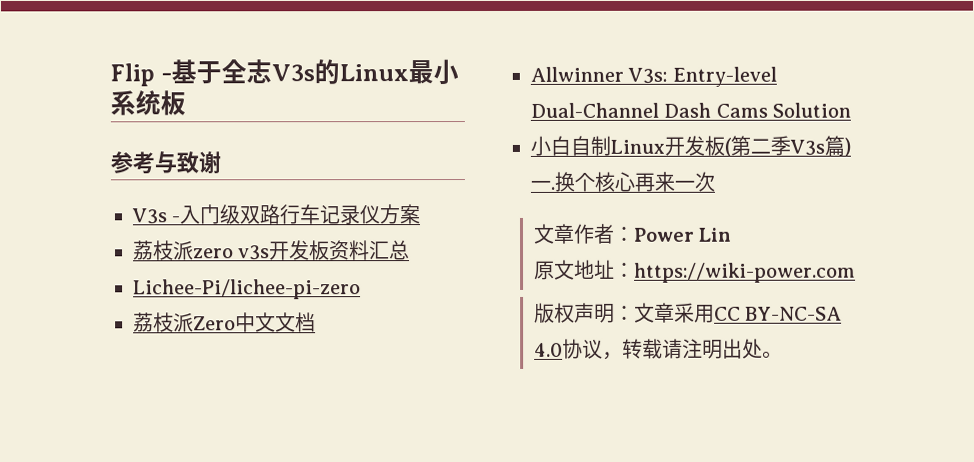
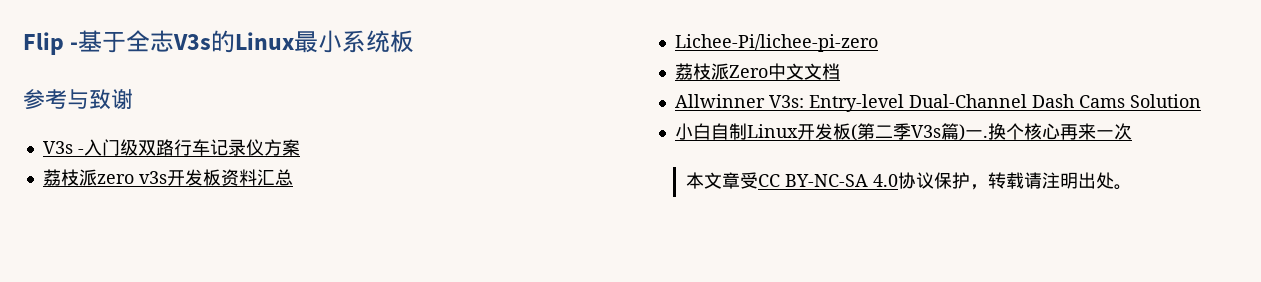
- 文章作者：Power Lin
- 原文地址：https://wiki-power.com
- 版权声明：文章采用CC BY-NC-SA 4.0协议，转载请注明出处。
+ 本文章受CC BY-NC-SA 4.0协议保护，转载请注明出处。

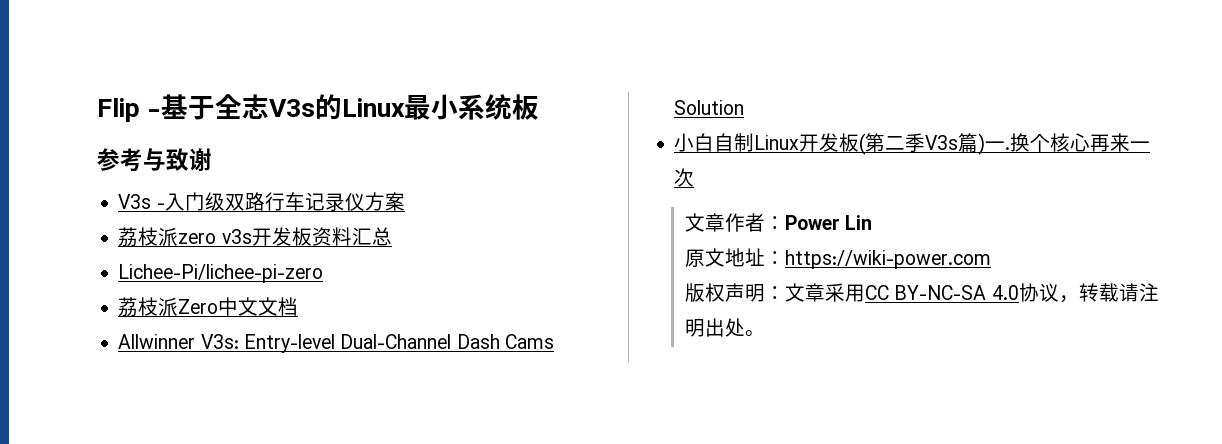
- 本文章受CC BY-NC-SA 4.0协议保护，转载请注明出处。
+ 文章作者：Power Lin
+ 原文地址：https://wiki-power.com
+ 版权声明：文章采用CC BY-NC-SA 4.0协议，转载请注明出处。

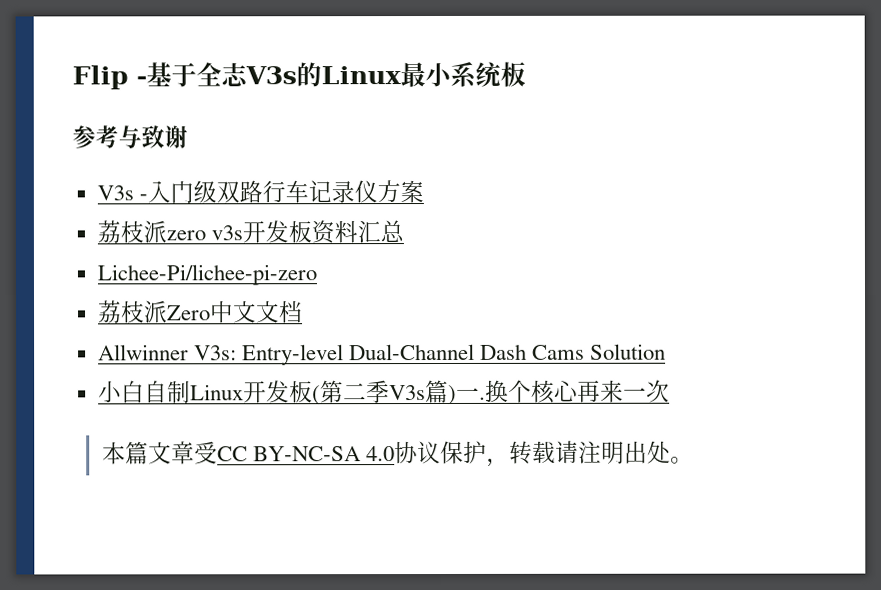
- 文章作者：Power Lin
- 原文地址：https://wiki-power.com
- 版权声明：文章采用CC BY-NC-SA 4.0协议，转载请注明出处。
+ 本篇文章受CC BY-NC-SA 4.0协议保护，转载请注明出处。

